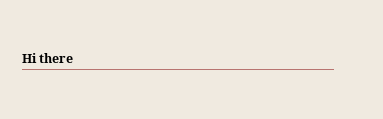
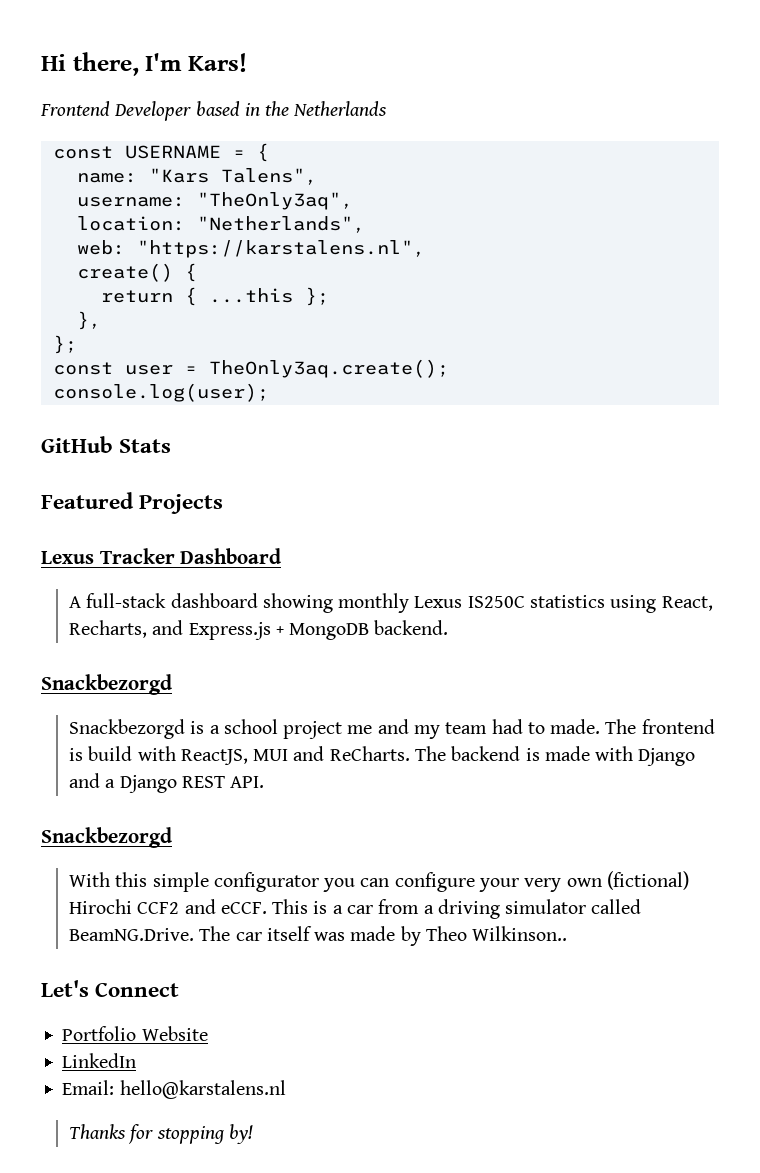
- Hi there
+ Hi there, I'm Kars!
+ Frontend Developer based in the Netherlands
+ const USERNAME = {
+ name: "Kars Talens",
+ username: "TheOnly3aq",
+ location: "Netherlands",
+ web: "https://karstalens.nl",
+ create() {
+ return { ...this };
+ },
+ };
+ const user = TheOnly3aq.create();
+ console.log(user);
+ GitHub Stats
+ Featured Projects
+ Lexus Tracker Dashboard
+ A full-stack dashboard showing monthly Lexus IS250C statistics using React, Recharts, and Express.js + MongoDB backend.
+ Snackbezorgd
+ Snackbezorgd is a school project me and my team had to made. The frontend is build with ReactJS, MUI and ReCharts. The backend is made with Django and a Django REST API.
+ Snackbezorgd
+ With this simple configurator you can configure your very own (fictional) Hirochi CCF2 and eCCF. This is a car from a driving simulator called BeamNG.Drive. The car itself was made by Theo Wilkinson..
+ Let's Connect
+ Portfolio Website
+ LinkedIn
+ Email: hello@karstalens.nl
+ Thanks for stopping by!

